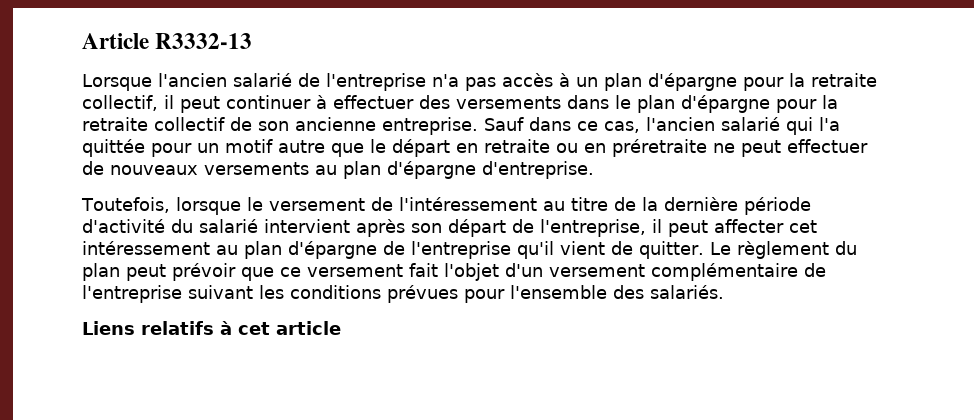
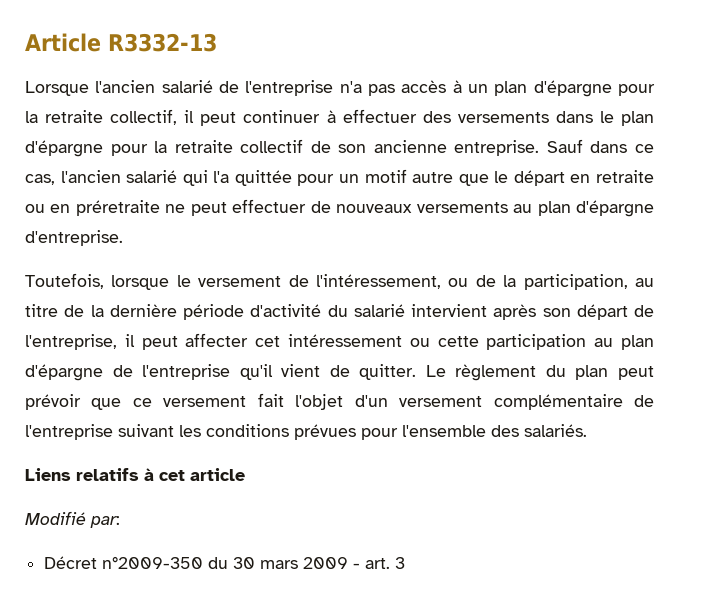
- Toutefois, lorsque le versement de l'intéressement au titre de la dernière période d'activité du salarié intervient après son départ de l'entreprise, il peut affecter cet intéressement au plan d'épargne de l'entreprise qu'il vient de quitter.
+ Toutefois, lorsque le versement de l'intéressement, ou de la participation, au titre de la dernière période d'activité du salarié intervient après son départ de l'entreprise, il peut affecter cet intéressement ou cette participation au plan d'épargne de l'entreprise qu'il vient de quitter.
+ Modifié par:
+ Décret n°2009-350 du 30 mars 2009 - art. 3

